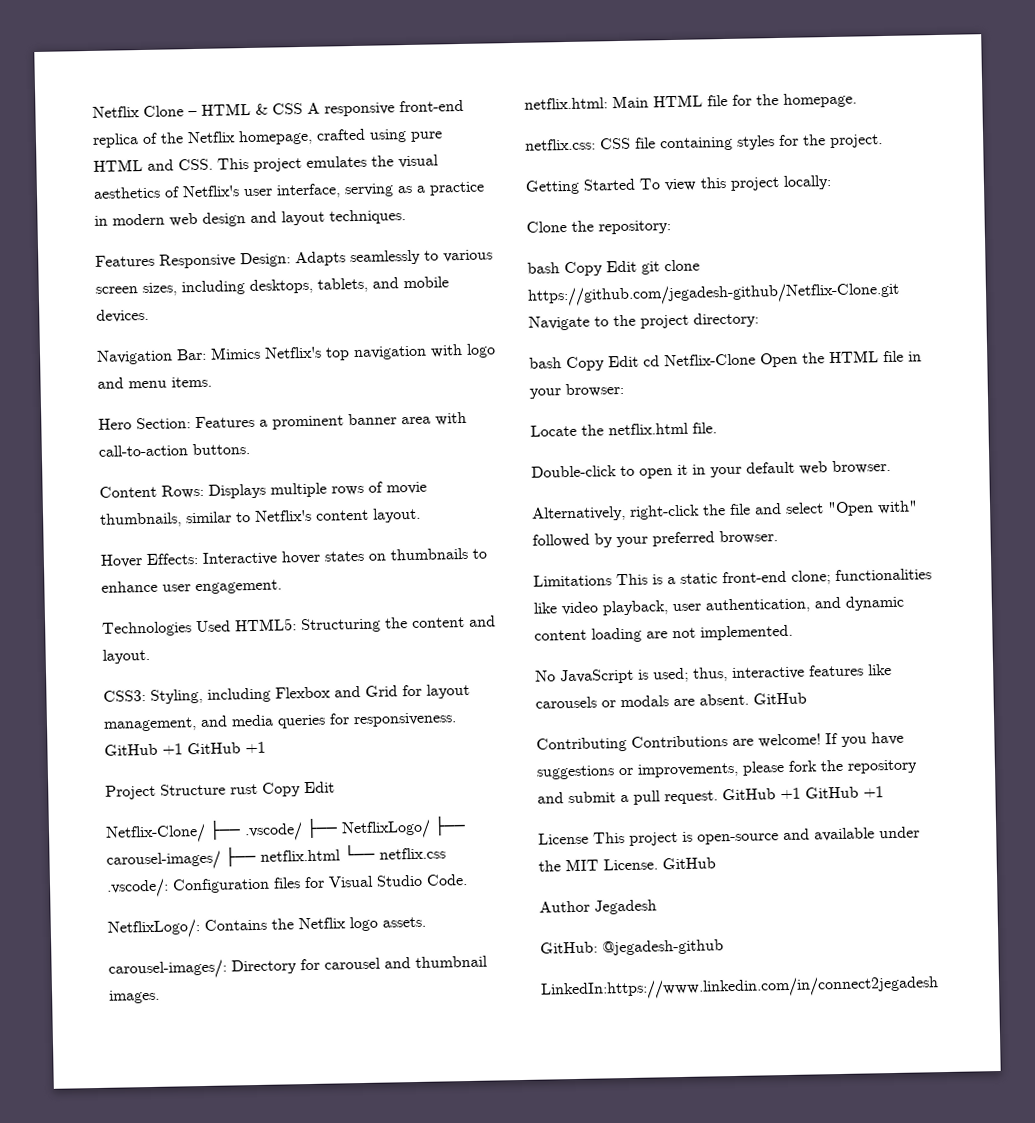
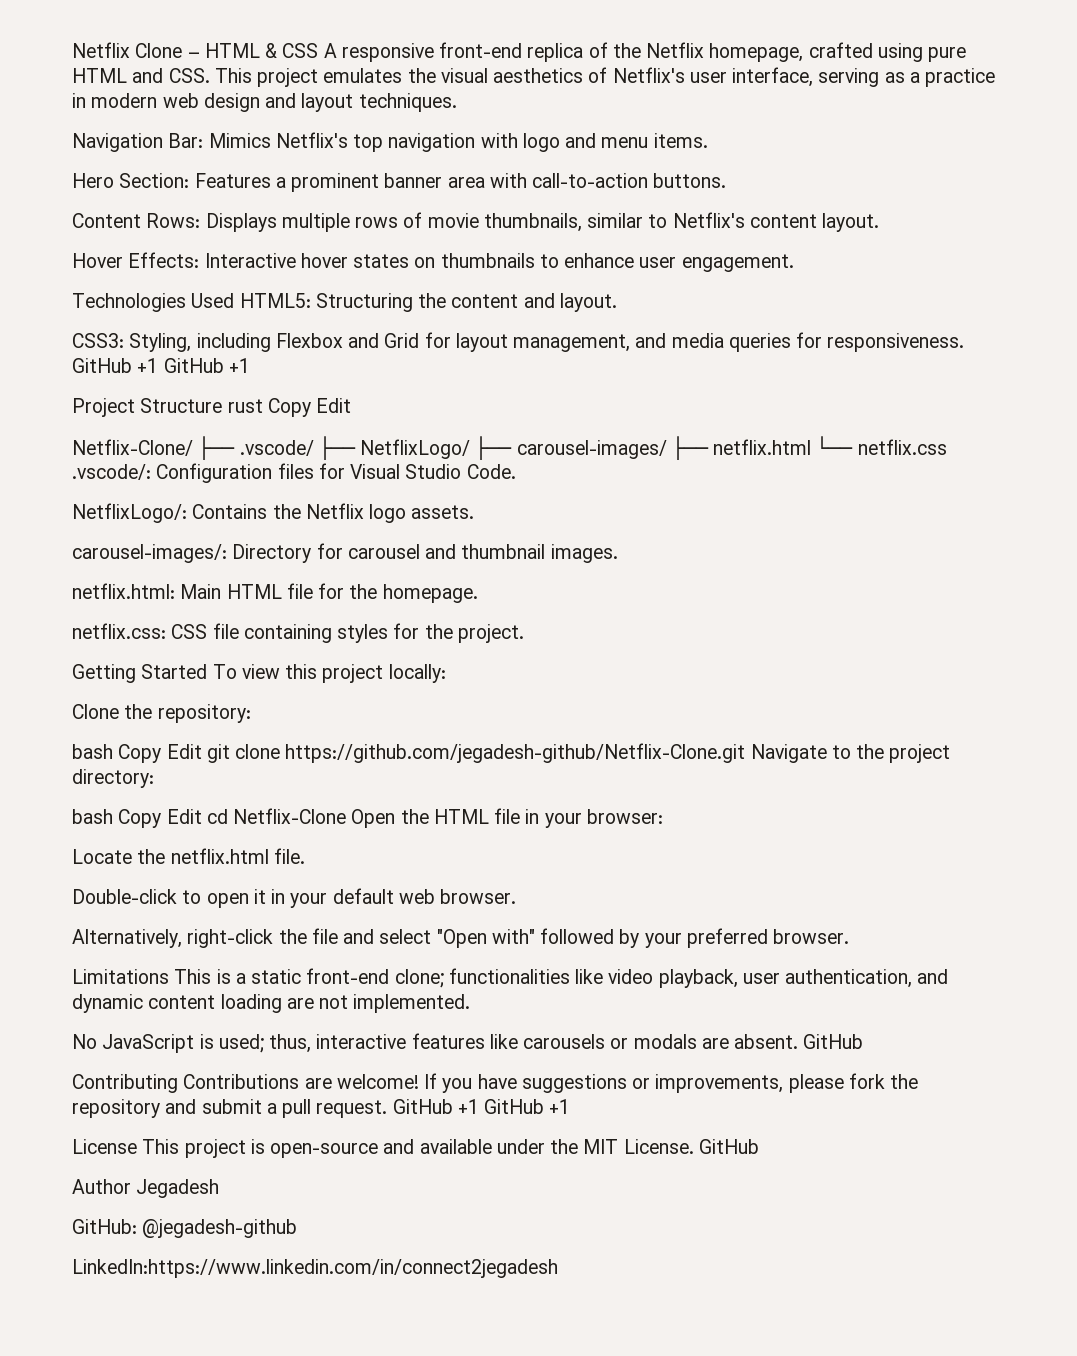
- Features Responsive Design: Adapts seamlessly to various screen sizes, including desktops, tablets, and mobile devices.

